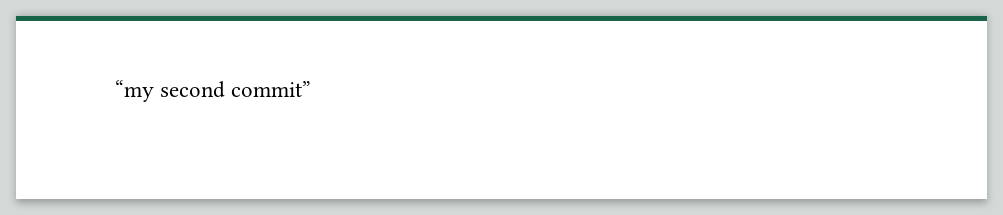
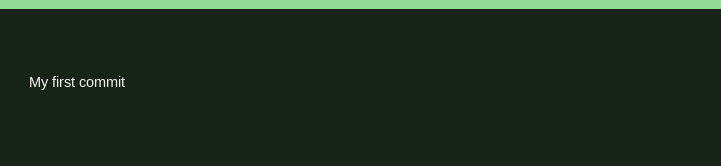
- “my second commit”
+ My first commit

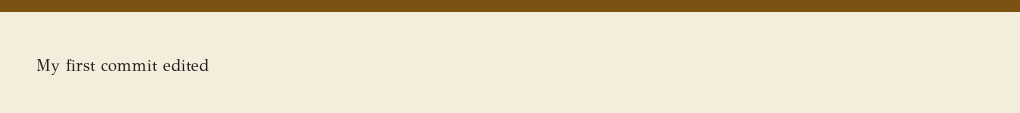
- My first commit
+ My first commit edited

